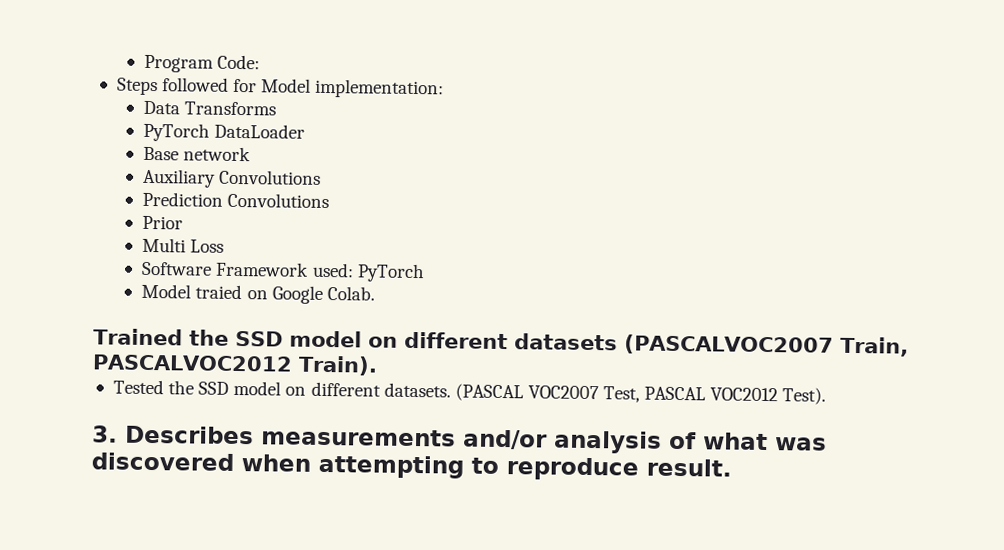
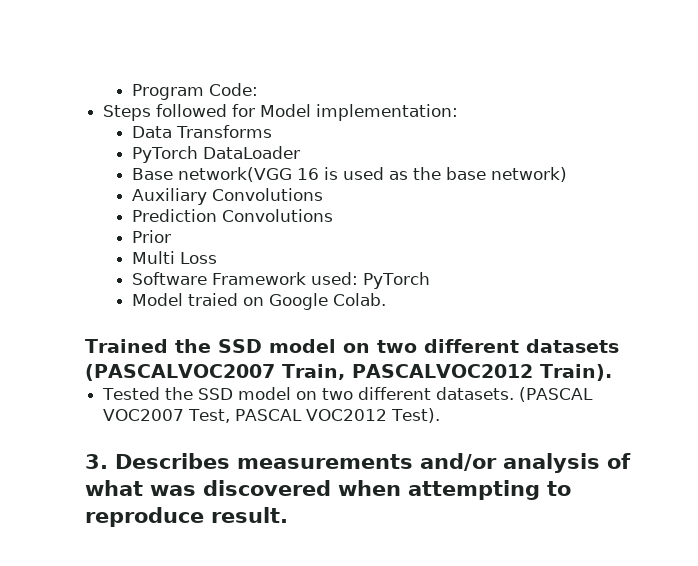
- Base network
+ Base network(VGG 16 is used as the base network)
- Trained the SSD model on different datasets (PASCALVOC2007 Train, PASCALVOC2012 Train).
+ Trained the SSD model on two different datasets (PASCALVOC2007 Train, PASCALVOC2012 Train).
- Tested the SSD model on different datasets.
+ Tested the SSD model on two different datasets.

